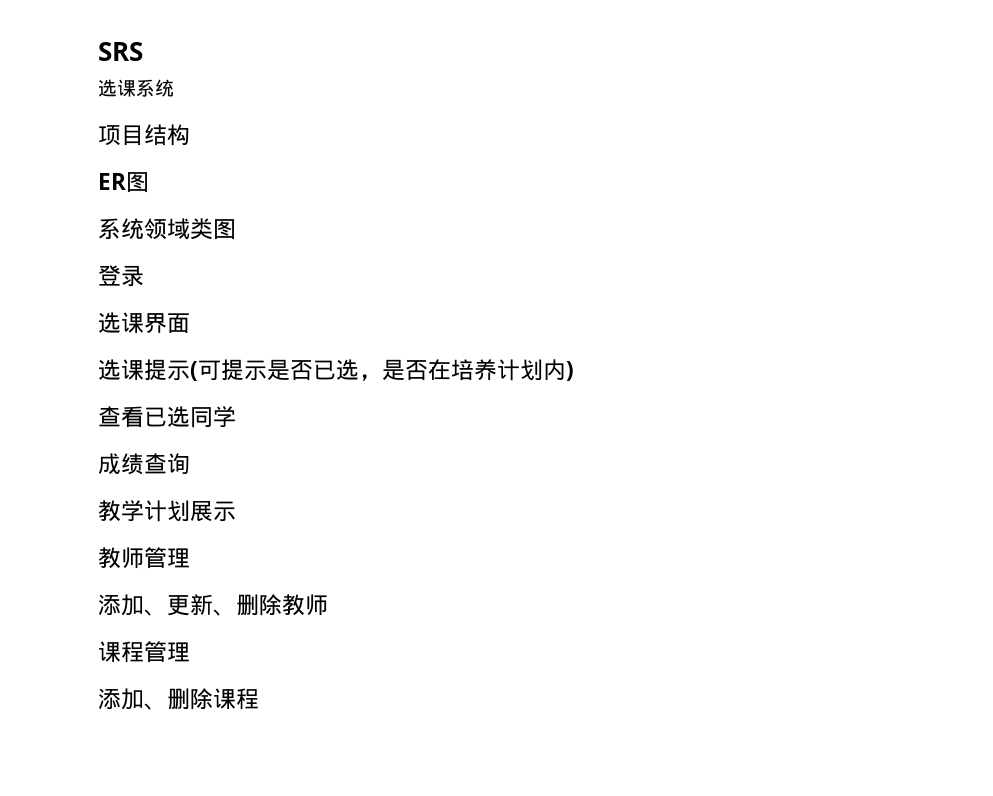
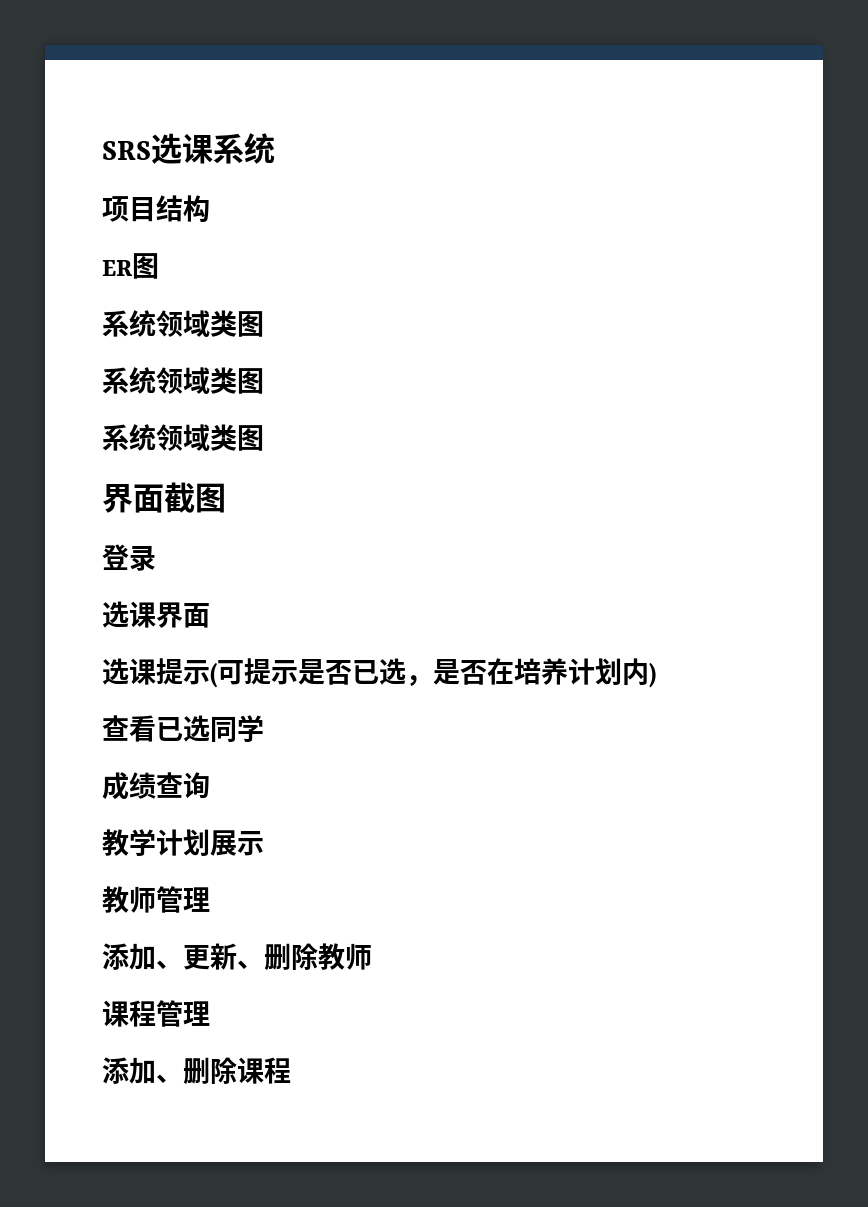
- SRS
- 选课系统
+ SRS选课系统
  ER图
  系统领域类图
+ 系统领域类图
+ 系统领域类图
+ 界面截图

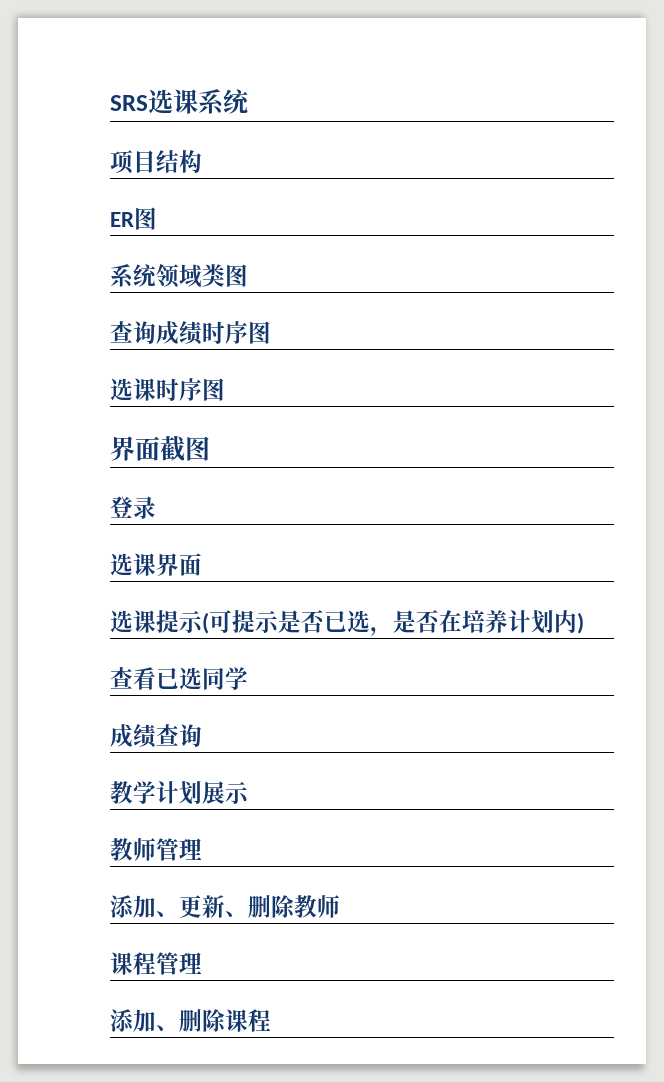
  ER图
  系统领域类图
- 系统领域类图
- 系统领域类图
+ 查询成绩时序图
+ 选课时序图

